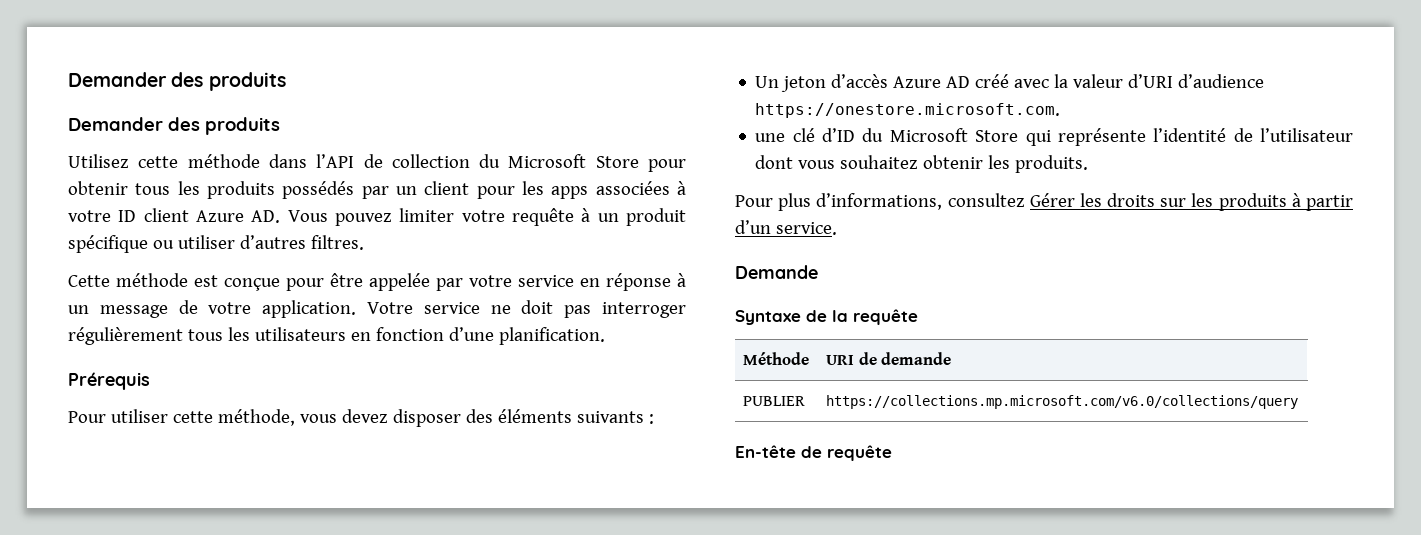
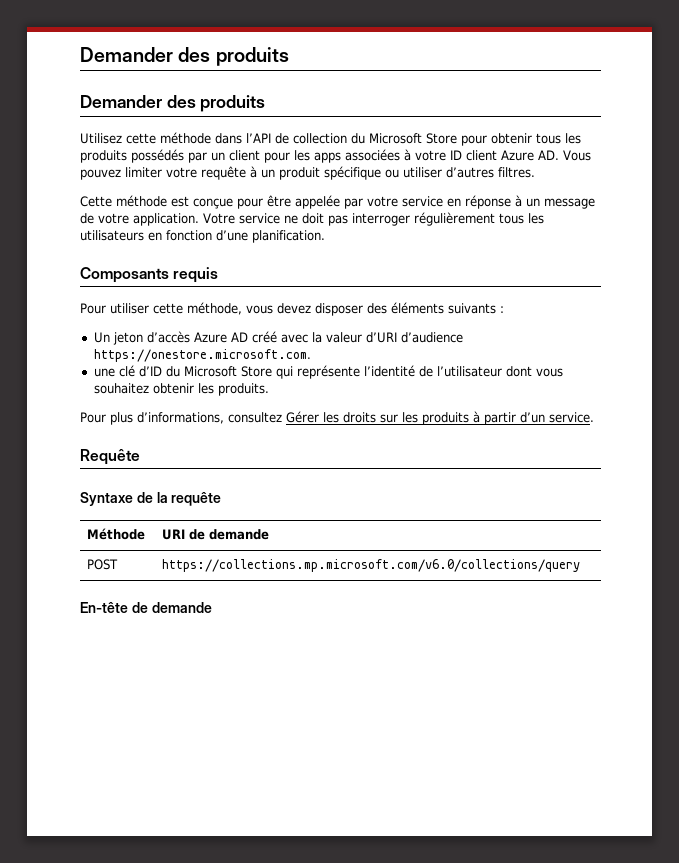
- Prérequis
+ Composants requis
- Demande
+ Requête
- PUBLIER | https://collections.mp.microsoft.com/v6.0/collections/query
+ POST | https://collections.mp.microsoft.com/v6.0/collections/query
- En-tête de requête
+ En-tête de demande

